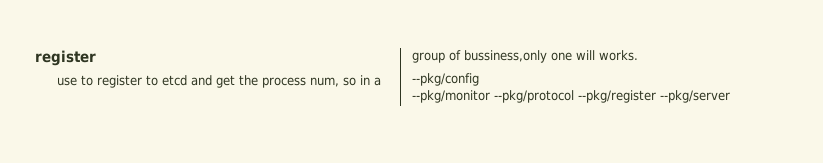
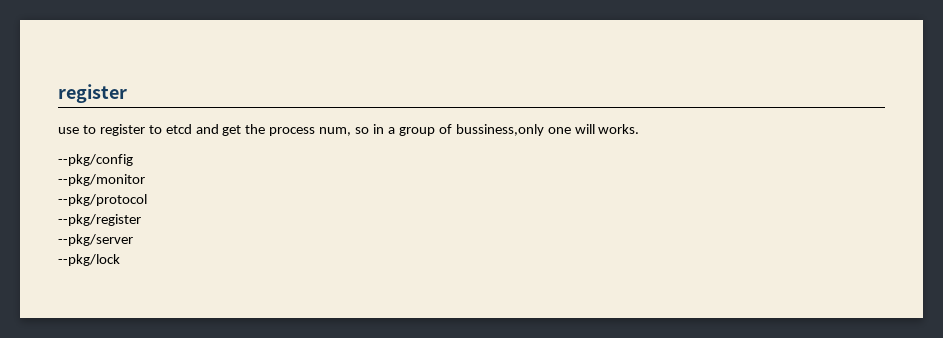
- --pkg/monitor --pkg/protocol --pkg/register --pkg/server
+ --pkg/monitor
+ --pkg/protocol
+ --pkg/register
+ --pkg/server
+ --pkg/lock

